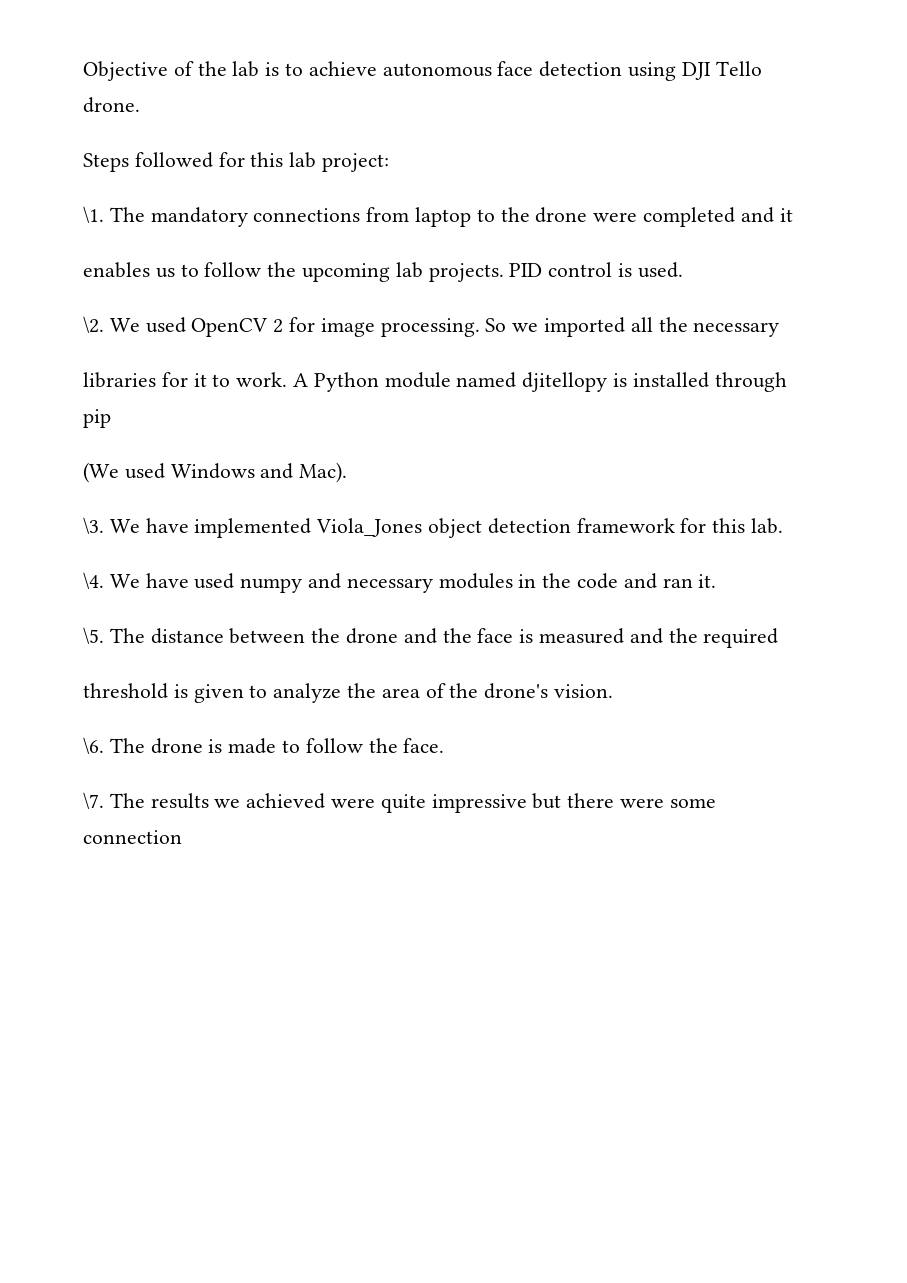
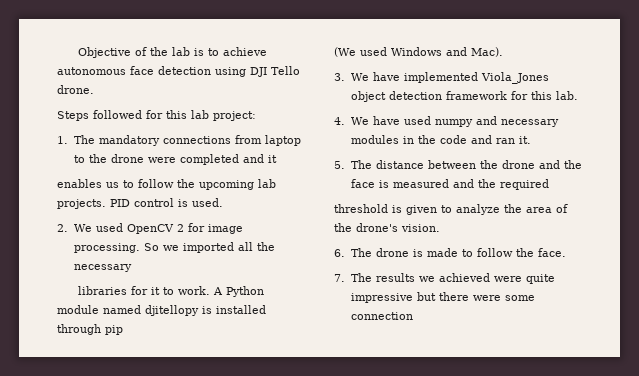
- \1. The mandatory connections from laptop to the drone were completed and it
+ 1. The mandatory connections from laptop to the drone were completed and it
- \2. We used OpenCV 2 for image processing.
+ 2. We used OpenCV 2 for image processing.
- \3. We have implemented Viola_Jones object detection framework for this lab.
+ 3. We have implemented Viola_Jones object detection framework for this lab.
- \4. We have used numpy and necessary modules in the code and ran it.
+ 4. We have used numpy and necessary modules in the code and ran it.
- \5. The distance between the drone and the face is measured and the required
+ 5. The distance between the drone and the face is measured and the required
- \6. The drone is made to follow the face.
+ 6. The drone is made to follow the face.
- \7. The results we achieved were quite impressive but there were some connection
+ 7. The results we achieved were quite impressive but there were some connection

